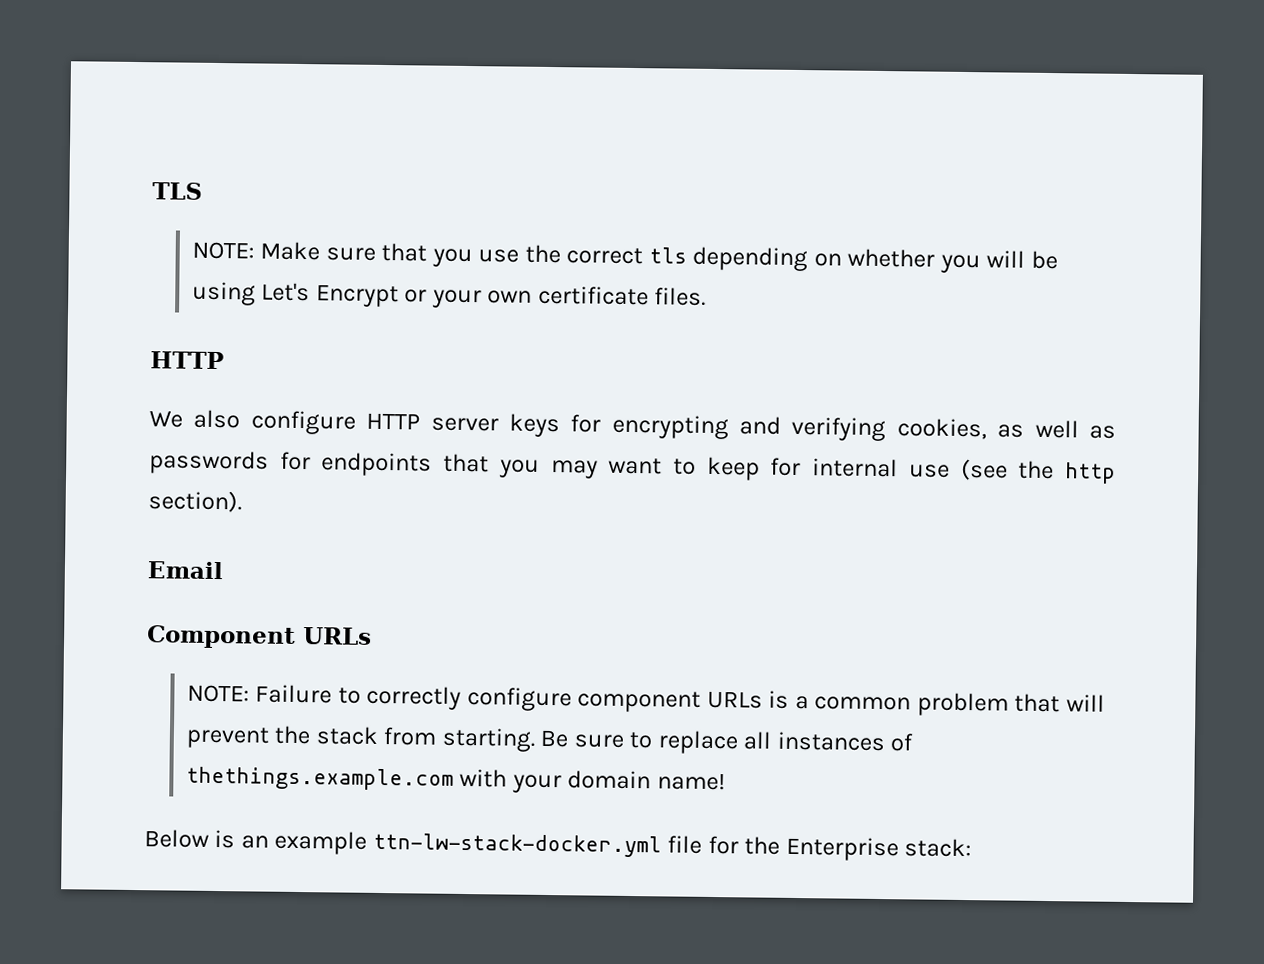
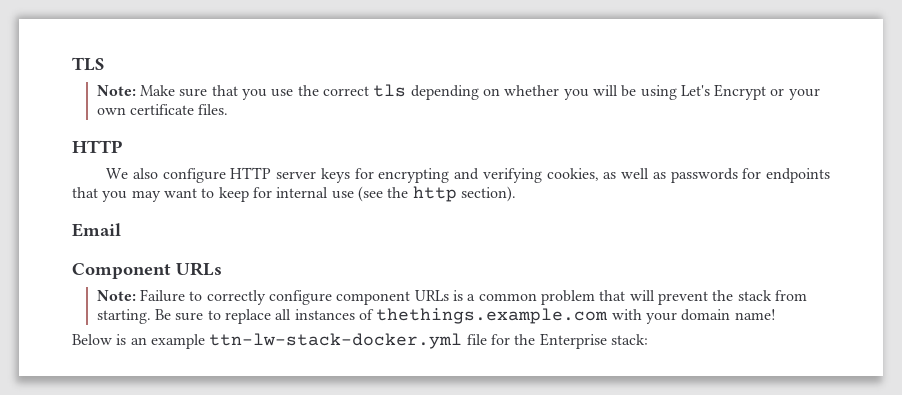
- NOTE: Make sure that you use the correct tls depending on whether you will be using Let's Encrypt or your own certificate files.
+ Note: Make sure that you use the correct tls depending on whether you will be using Let's Encrypt or your own certificate files.
- NOTE: Failure to correctly configure component URLs is a common problem that will prevent the stack from starting.
+ Note: Failure to correctly configure component URLs is a common problem that will prevent the stack from starting.

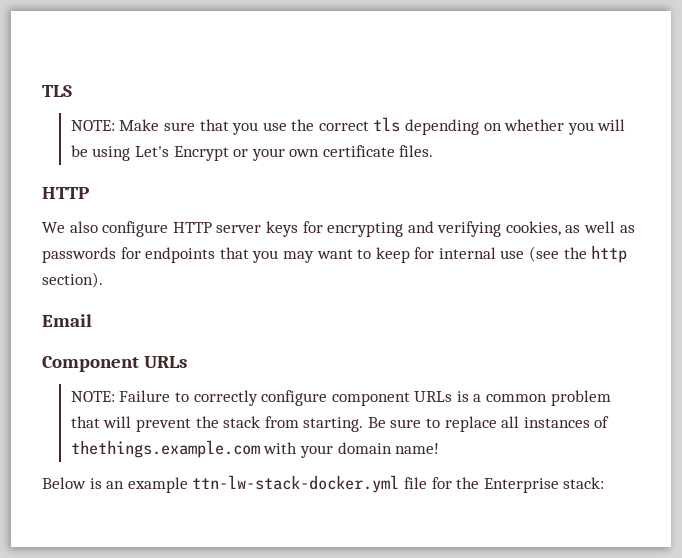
- Note: Make sure that you use the correct tls depending on whether you will be using Let's Encrypt or your own certificate files.
+ NOTE: Make sure that you use the correct tls depending on whether you will be using Let's Encrypt or your own certificate files.
- Note: Failure to correctly configure component URLs is a common problem that will prevent the stack from starting.
+ NOTE: Failure to correctly configure component URLs is a common problem that will prevent the stack from starting.

